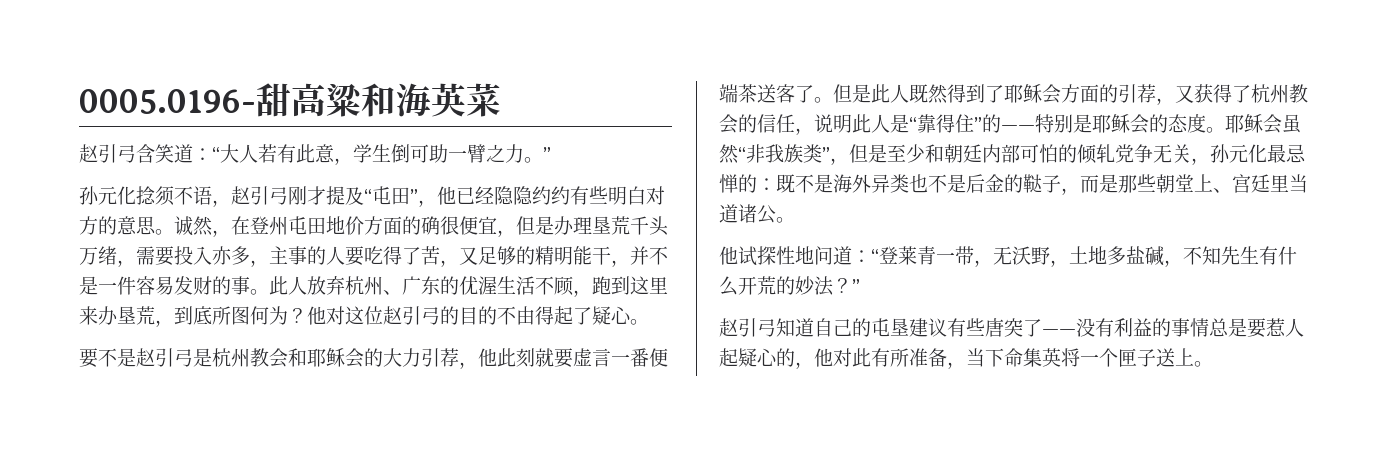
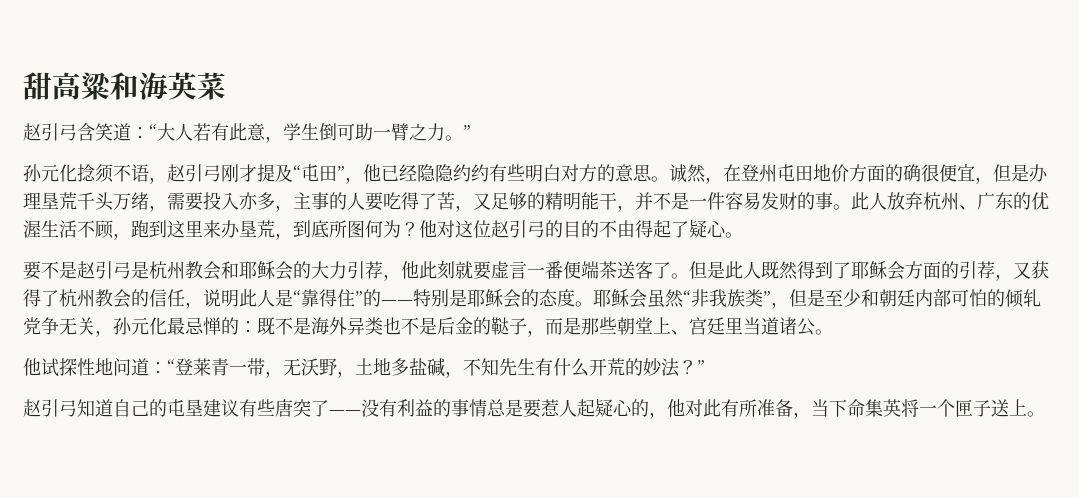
- 0005.0196-甜高粱和海英菜
+ 甜高粱和海英菜

